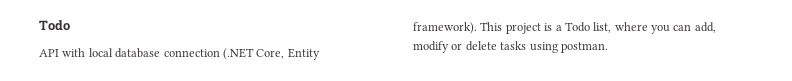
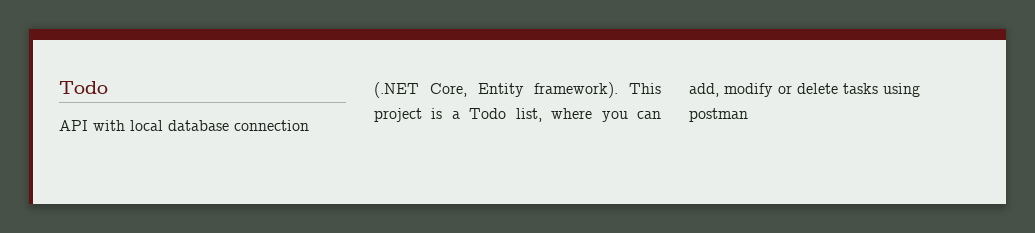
- This project is a Todo list, where you can add, modify or delete tasks using postman.
+ This project is a Todo list, where you can add, modify or delete tasks using postman

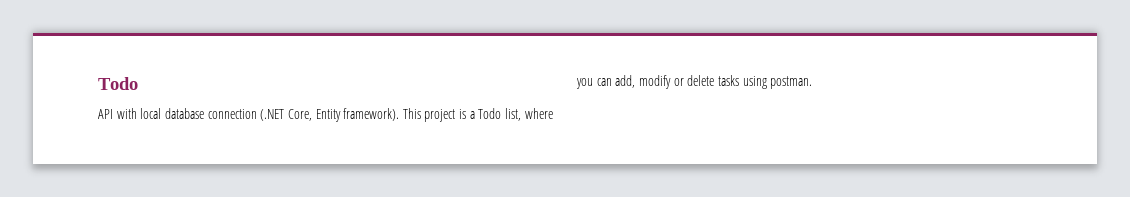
- This project is a Todo list, where you can add, modify or delete tasks using postman
+ This project is a Todo list, where you can add, modify or delete tasks using postman.

